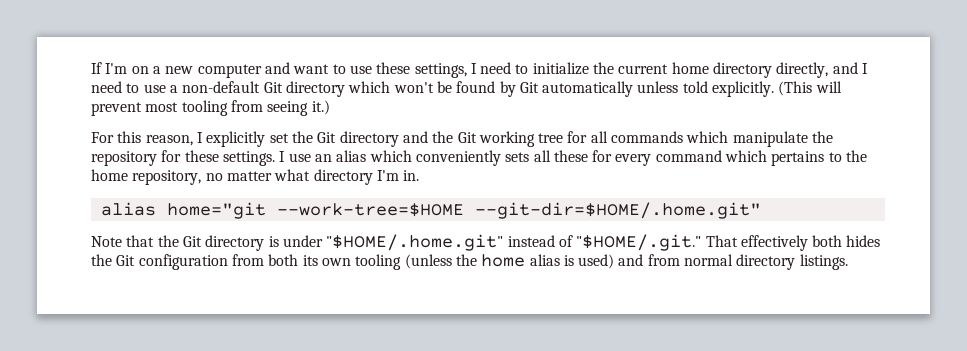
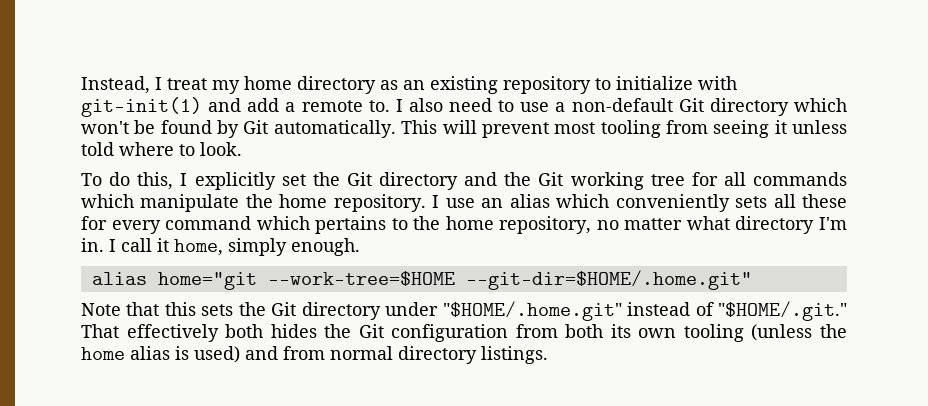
- If I'm on a new computer and want to use these settings, I need to initialize the current home directory directly, and I need to use a non-default Git directory which won't be found by Git automatically unless told explicitly. (This will prevent most tooling from seeing it.)
- For this reason, I explicitly set the Git directory and the Git working tree for all commands which manipulate the repository for these settings.
+ Instead, I treat my home directory as an existing repository to initialize with git-init(1) and add a remote to. I also need to use a non-default Git directory which won't be found by Git automatically. This will prevent most tooling from seeing it unless told where to look.
+ To do this, I explicitly set the Git directory and the Git working tree for all commands which manipulate the home repository.
+ I call it home, simply enough.
- Note that the Git directory is under "$HOME/.home.git" instead of "$HOME/.git." That effectively both hides the Git configuration from both its own tooling (unless the home alias is used) and from normal directory listings.
+ Note that this sets the Git directory under "$HOME/.home.git" instead of "$HOME/.git." That effectively both hides the Git configuration from both its own tooling (unless the home alias is used) and from normal directory listings.

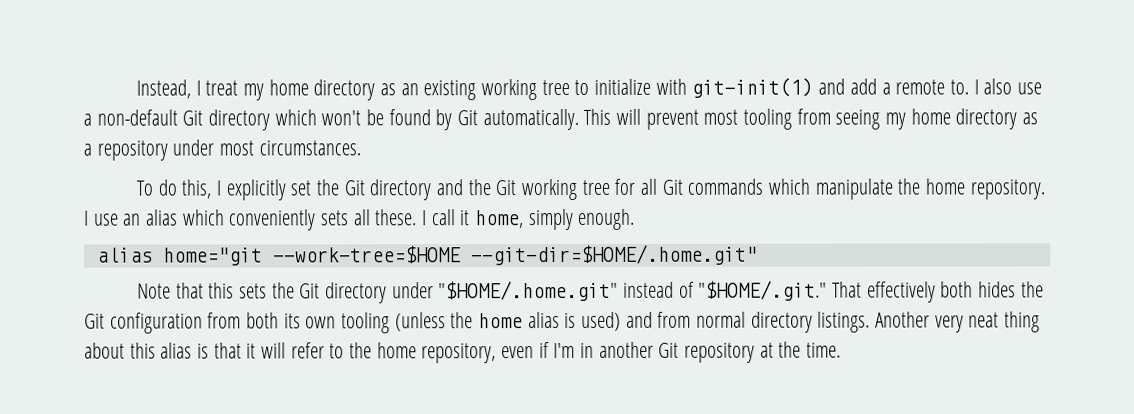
- Instead, I treat my home directory as an existing repository to initialize with git-init(1) and add a remote to.
+ Instead, I treat my home directory as an existing working tree to initialize with git-init(1) and add a remote to.
- I also need to use a non-default Git directory which won't be found by Git automatically.
+ I also use a non-default Git directory which won't be found by Git automatically.
- This will prevent most tooling from seeing it unless told where to look.
+ This will prevent most tooling from seeing my home directory as a repository under most circumstances.
- To do this, I explicitly set the Git directory and the Git working tree for all commands which manipulate the home repository.
+ To do this, I explicitly set the Git directory and the Git working tree for all Git commands which manipulate the home repository.
- I use an alias which conveniently sets all these for every command which pertains to the home repository, no matter what directory I'm in.
+ I use an alias which conveniently sets all these.
+ Another very neat thing about this alias is that it will refer to the home repository, even if I'm in another Git repository at the time.

